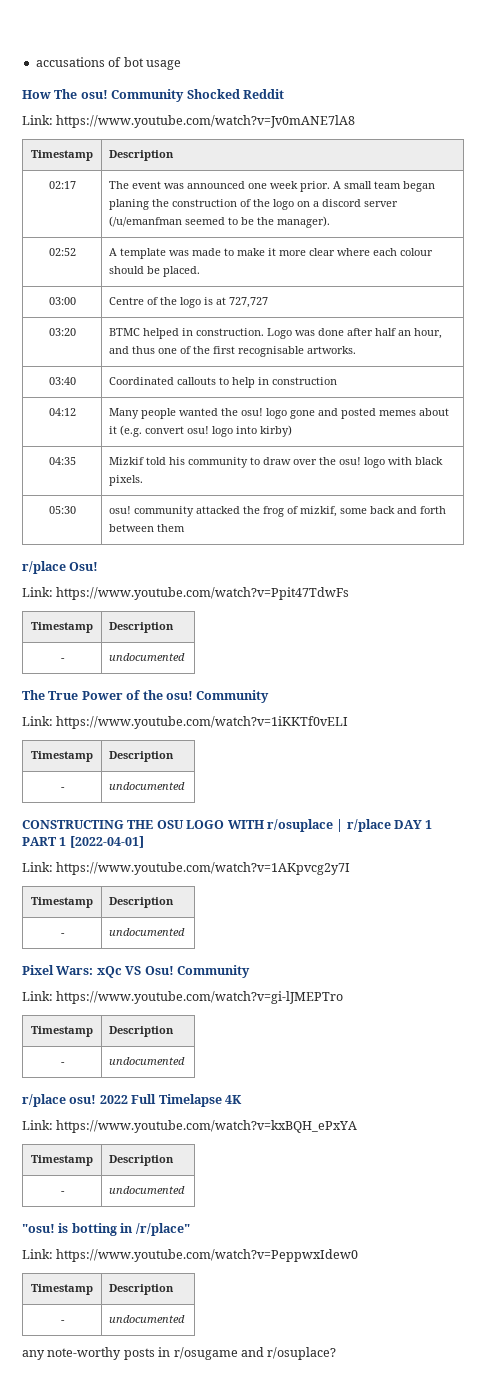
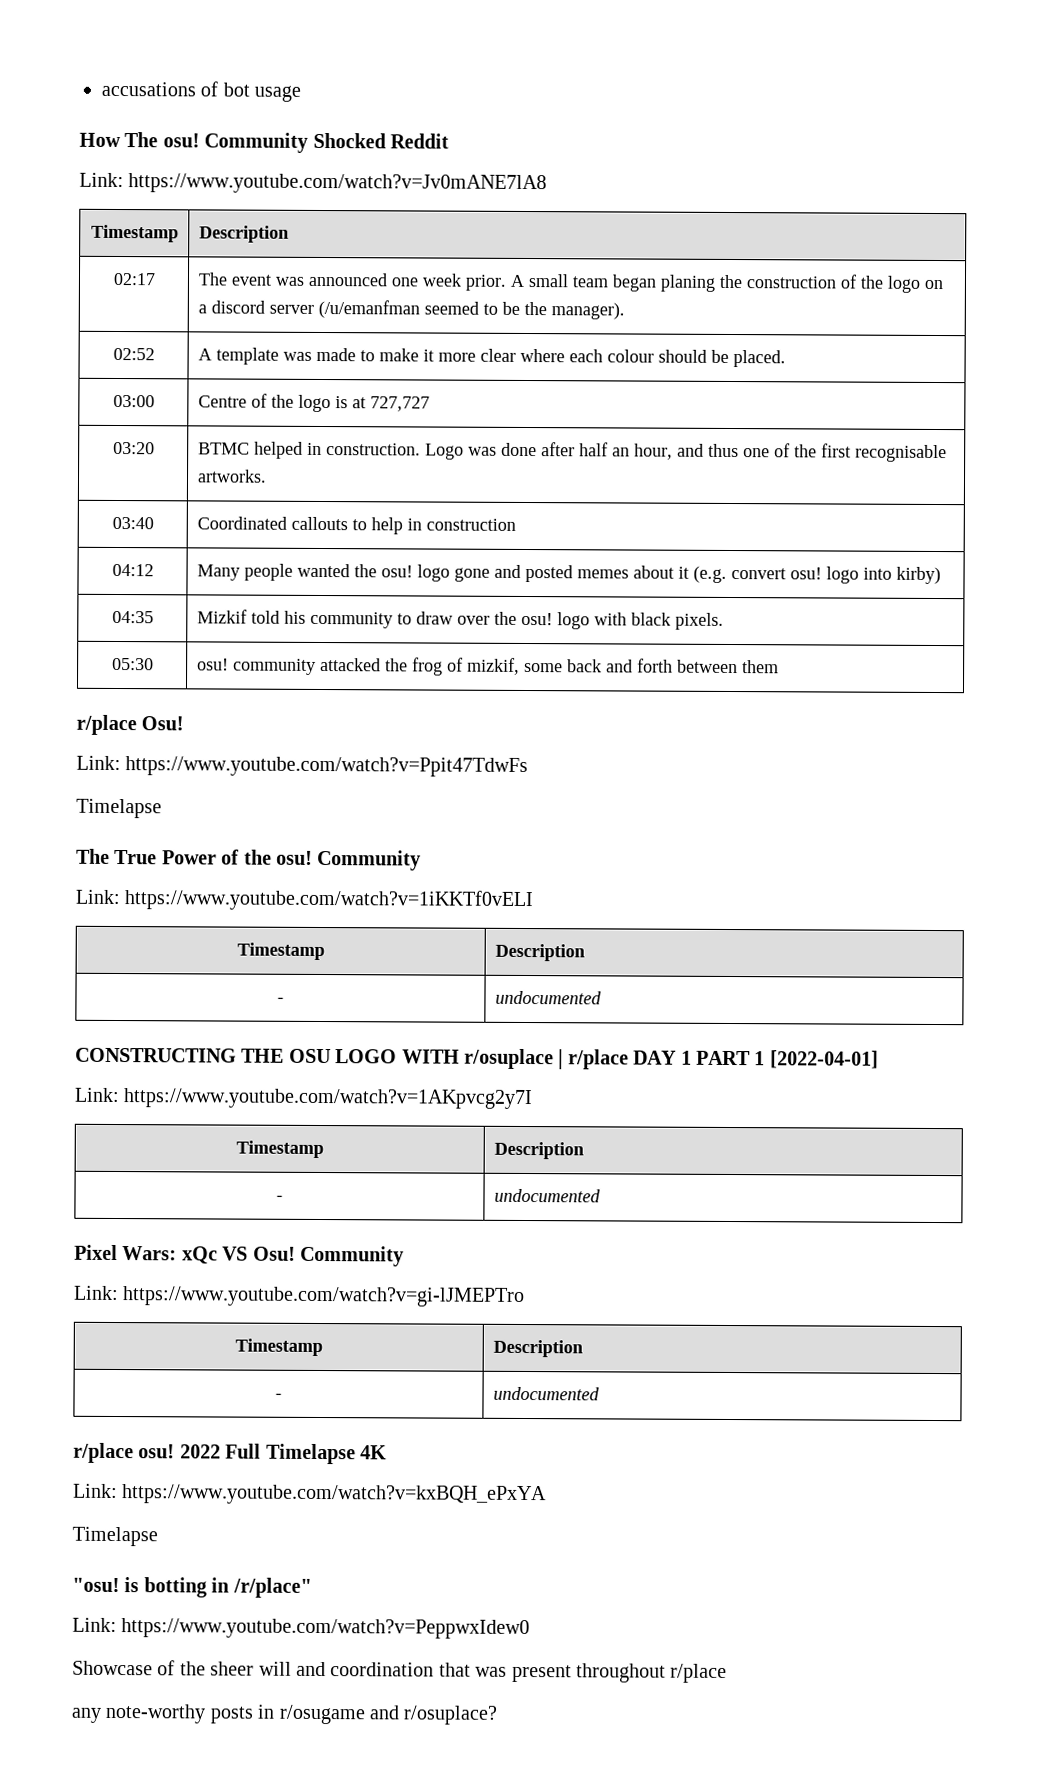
  Link: https://www.youtube.com/watch?v=Ppit47TdwFs
- Timestamp | Description
- - | undocumented
+ Timelapse
  Link: https://www.youtube.com/watch?v=kxBQH_ePxYA
- Timestamp | Description
- - | undocumented
+ Timelapse
  Link: https://www.youtube.com/watch?v=PeppwxIdew0
- Timestamp | Description
- - | undocumented
+ Showcase of the sheer will and coordination that was present throughout r/place

